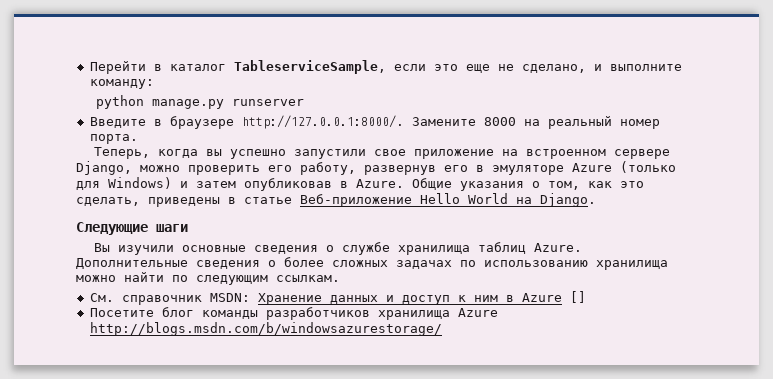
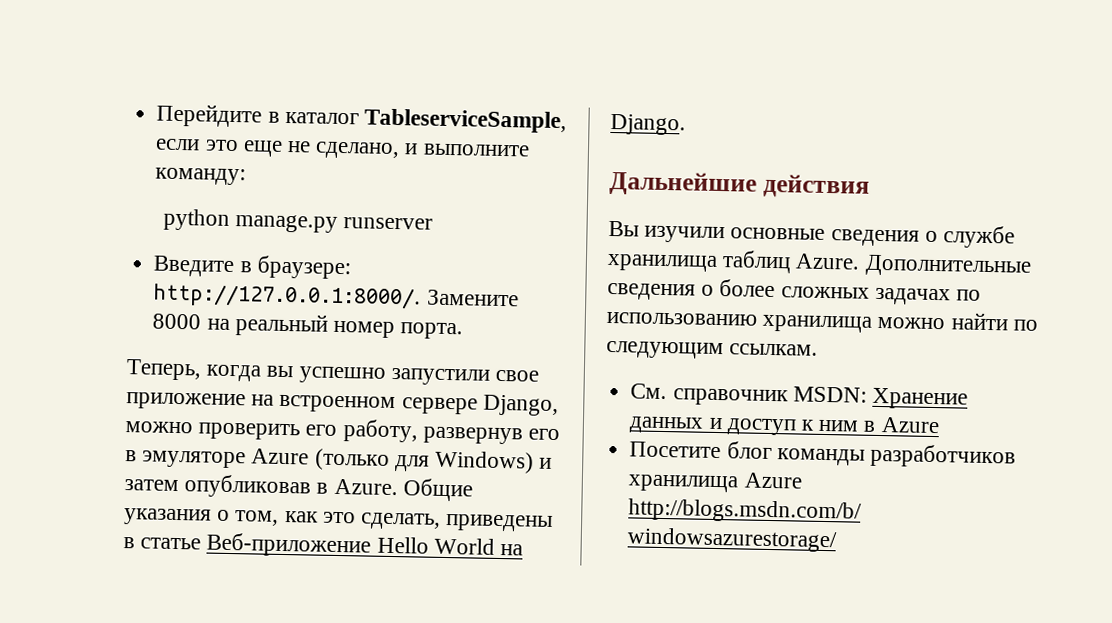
- Перейти в каталог TableserviceSample, если это еще не сделано, и выполните команду:
+ Перейдите в каталог TableserviceSample, если это еще не сделано, и выполните команду:
- Введите в браузере http://127.0.0.1:8000/. Замените 8000 на реальный номер порта.
+ Введите в браузере: http://127.0.0.1:8000/. Замените 8000 на реальный номер порта.
- Следующие шаги
+ Дальнейшие действия
- См. справочник MSDN: Хранение данных и доступ к ним в Azure []
+ См. справочник MSDN: Хранение данных и доступ к ним в Azure

